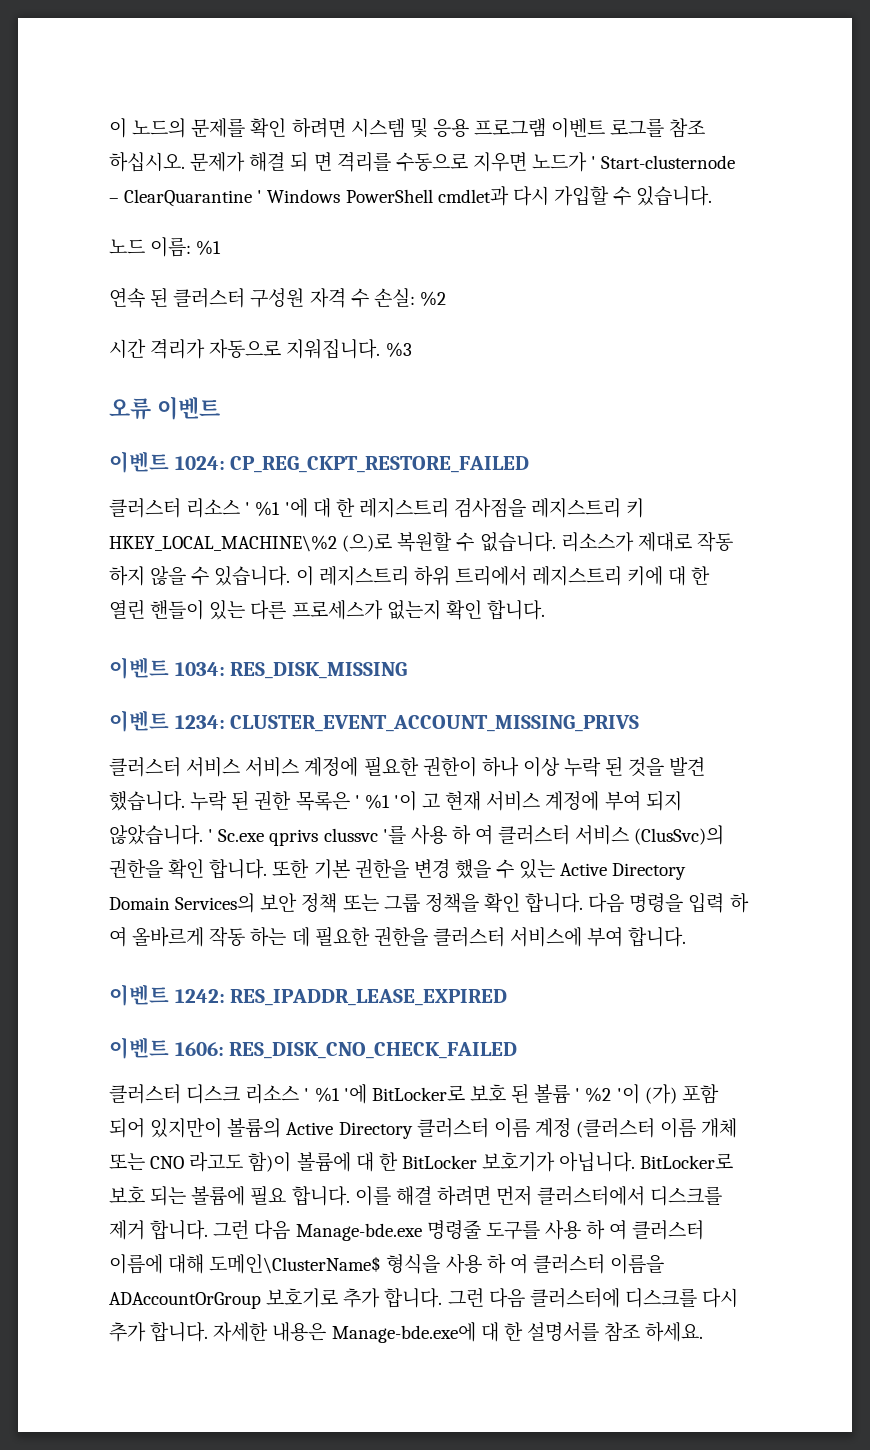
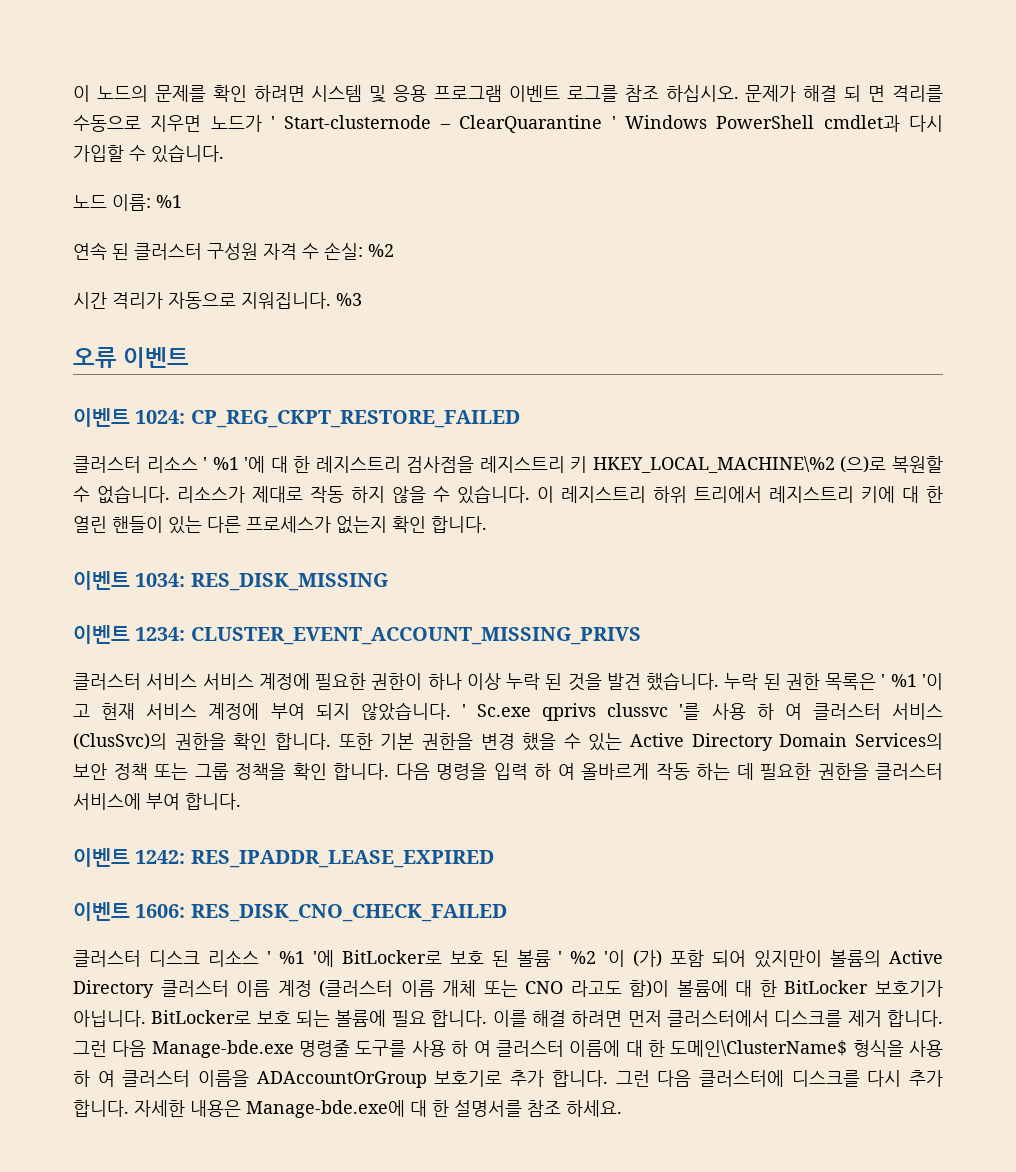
- 그런 다음 Manage-bde.exe 명령줄 도구를 사용 하 여 클러스터 이름에 대해 도메인\ClusterName$ 형식을 사용 하 여 클러스터 이름을 ADAccountOrGroup 보호기로 추가 합니다.
+ 그런 다음 Manage-bde.exe 명령줄 도구를 사용 하 여 클러스터 이름에 대 한 도메인\ClusterName$ 형식을 사용 하 여 클러스터 이름을 ADAccountOrGroup 보호기로 추가 합니다.

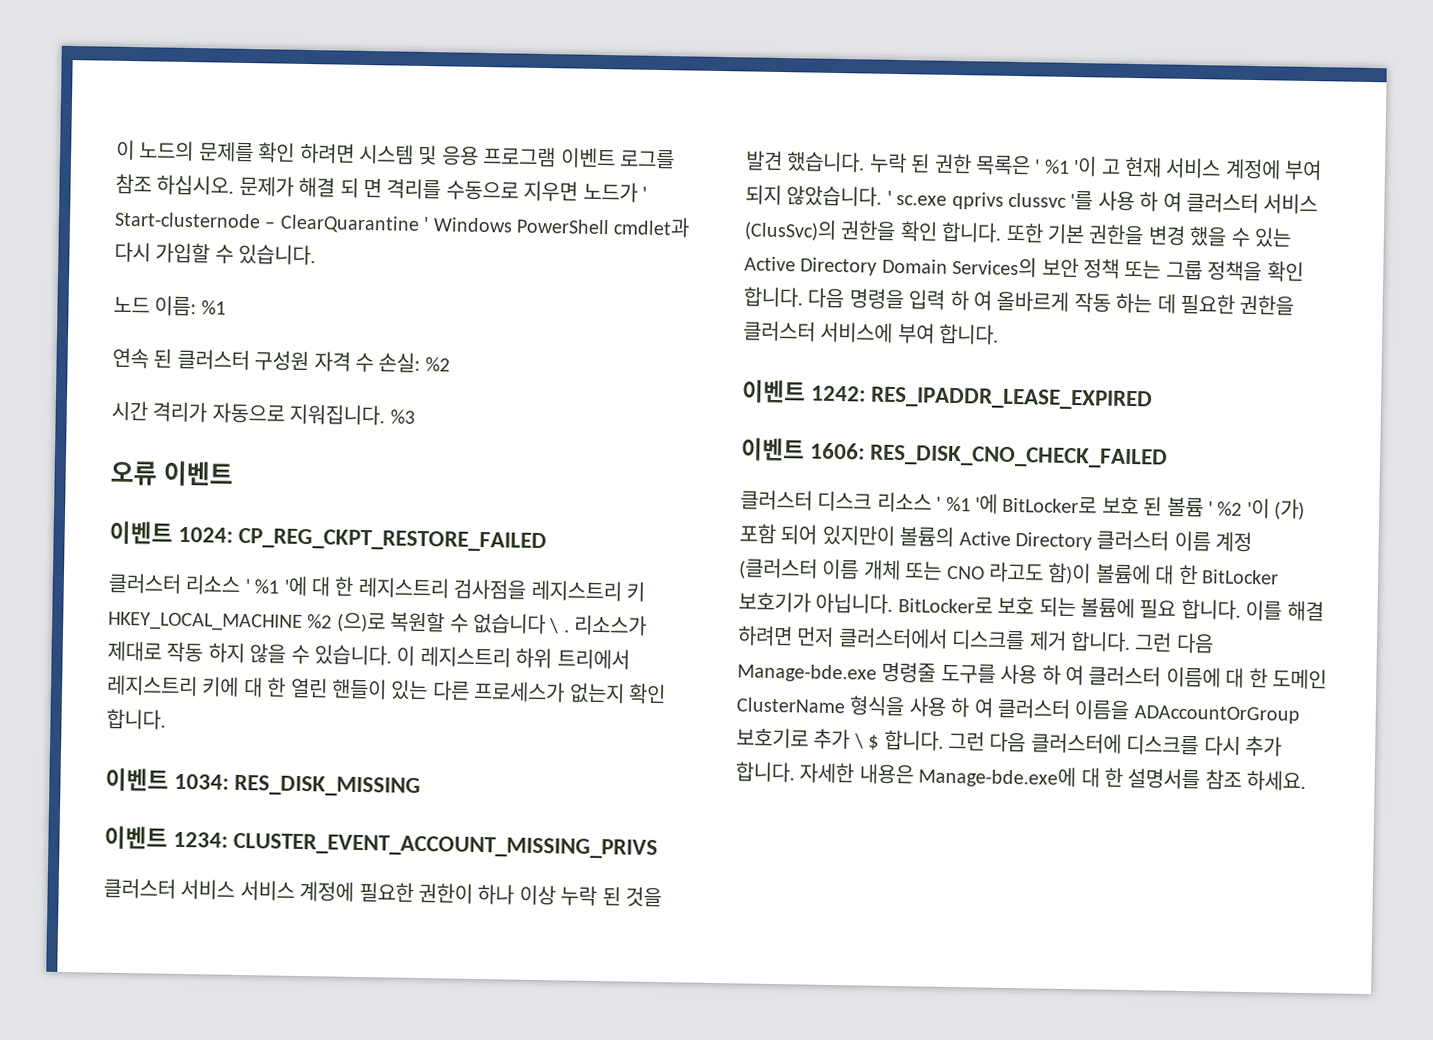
- 클러스터 리소스 ' %1 '에 대 한 레지스트리 검사점을 레지스트리 키 HKEY_LOCAL_MACHINE\%2 (으)로 복원할 수 없습니다.
+ 클러스터 리소스 ' %1 '에 대 한 레지스트리 검사점을 레지스트리 키 HKEY_LOCAL_MACHINE %2 (으)로 복원할 수 없습니다 \ .
- ' Sc.exe qprivs clussvc '를 사용 하 여 클러스터 서비스 (ClusSvc)의 권한을 확인 합니다.
+ ' sc.exe qprivs clussvc '를 사용 하 여 클러스터 서비스 (ClusSvc)의 권한을 확인 합니다.
- 그런 다음 Manage-bde.exe 명령줄 도구를 사용 하 여 클러스터 이름에 대 한 도메인\ClusterName$ 형식을 사용 하 여 클러스터 이름을 ADAccountOrGroup 보호기로 추가 합니다.
+ 그런 다음 Manage-bde.exe 명령줄 도구를 사용 하 여 클러스터 이름에 대 한 도메인 ClusterName 형식을 사용 하 여 클러스터 이름을 ADAccountOrGroup 보호기로 추가 \ $ 합니다.

